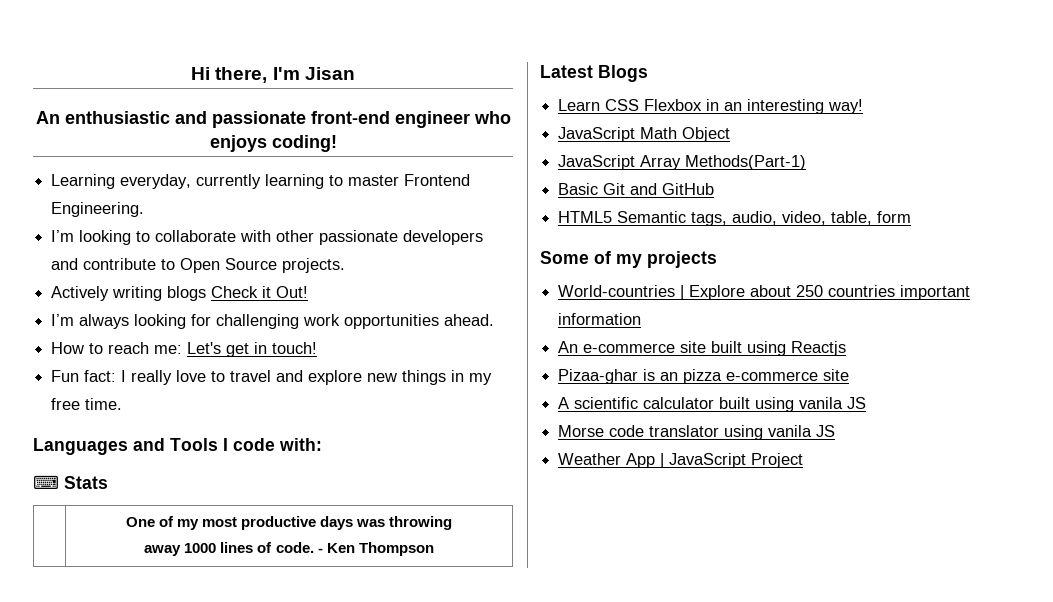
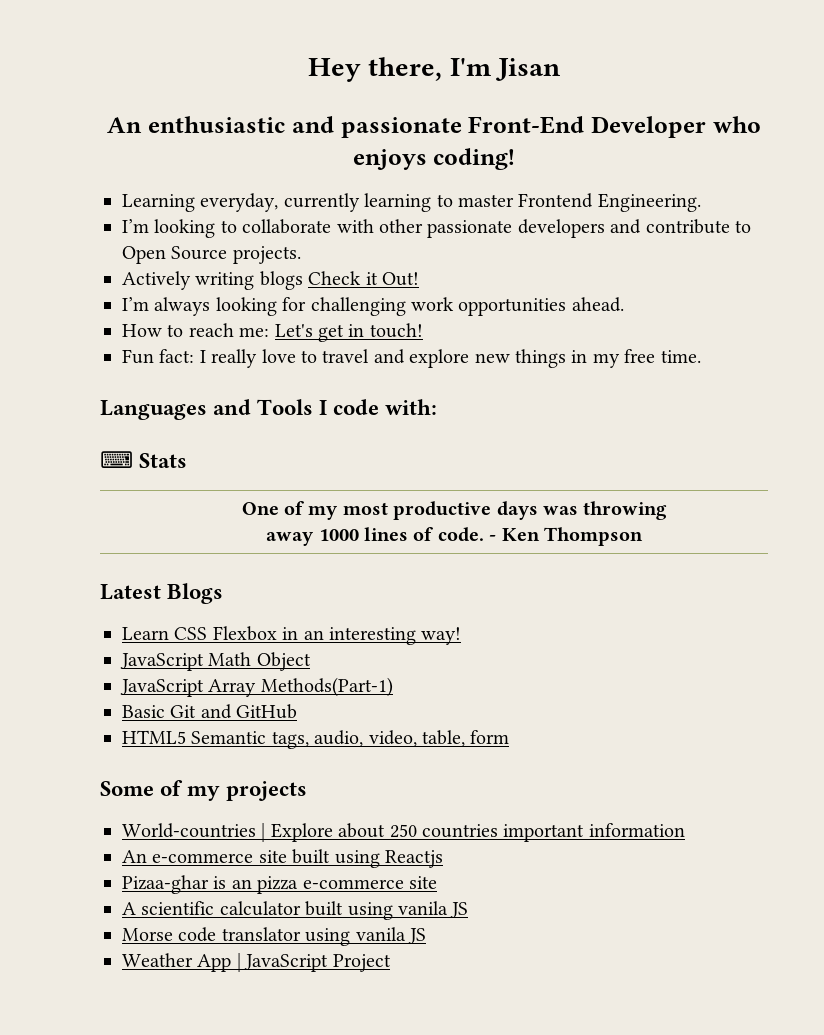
- Hi there, I'm Jisan
+ Hey there, I'm Jisan
- An enthusiastic and passionate front-end engineer who enjoys coding!
+ An enthusiastic and passionate Front-End Developer who enjoys coding!

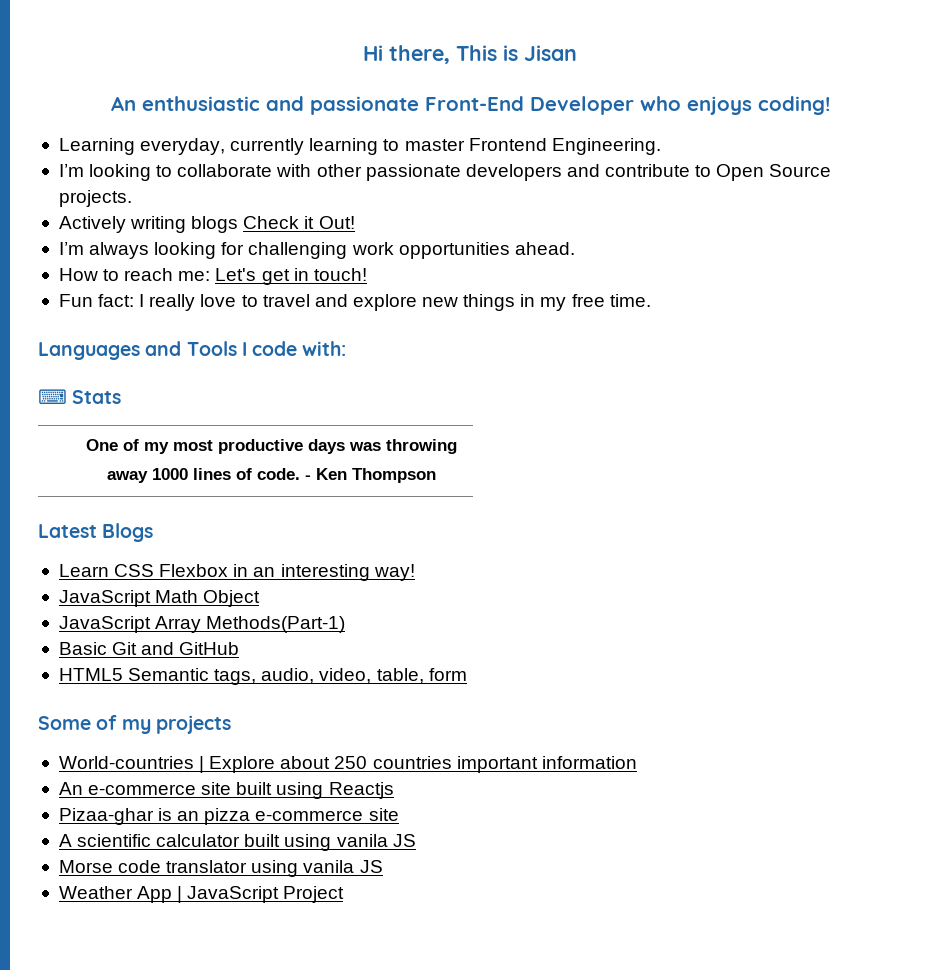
- Hey there, I'm Jisan
+ Hi there, This is Jisan

